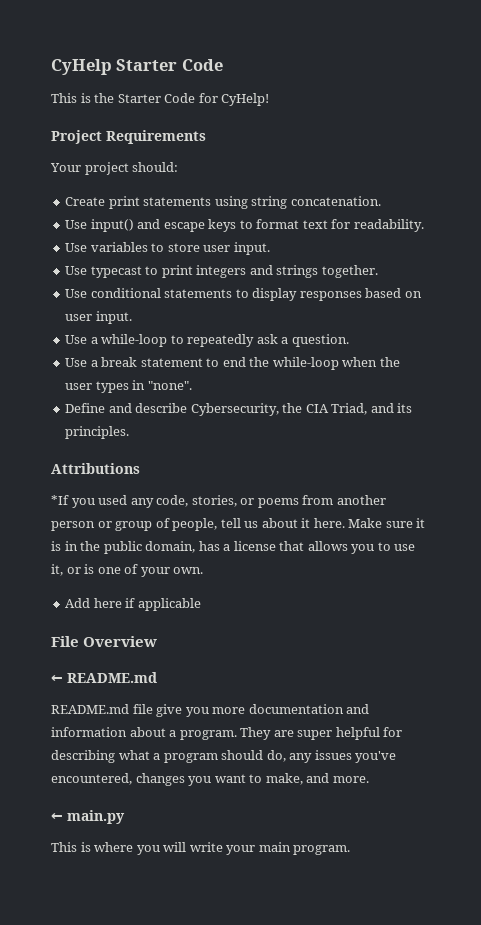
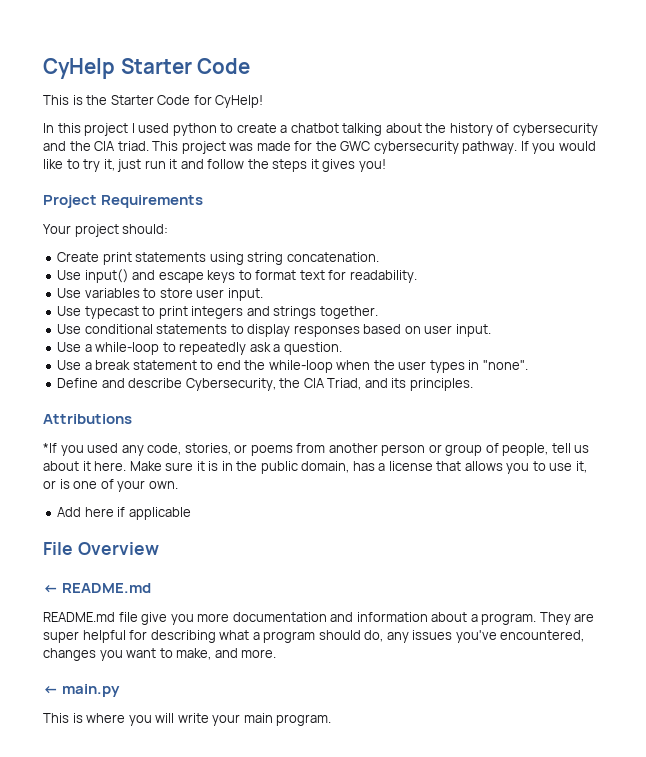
+ In this project I used python to create a chatbot talking about the history of cybersecurity and the CIA triad. This project was made for the GWC cybersecurity pathway. If you would like to try it, just run it and follow the steps it gives you!

